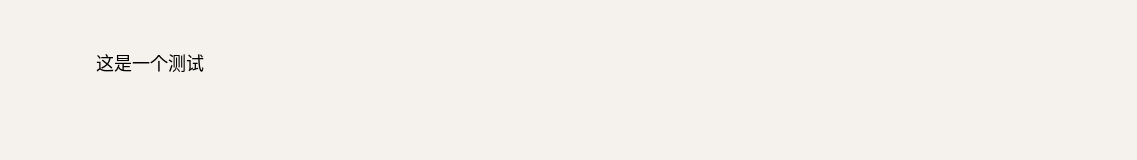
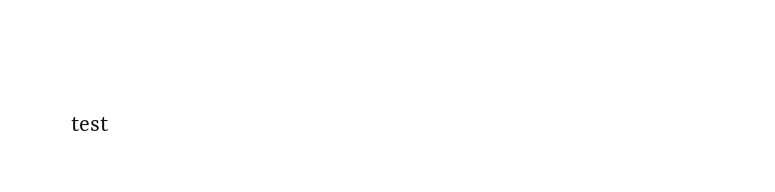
- 这是一个测试
+ test

